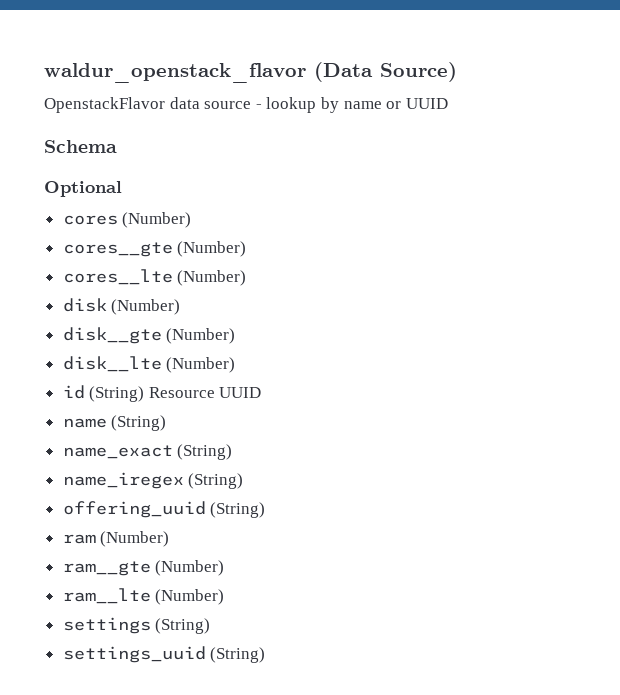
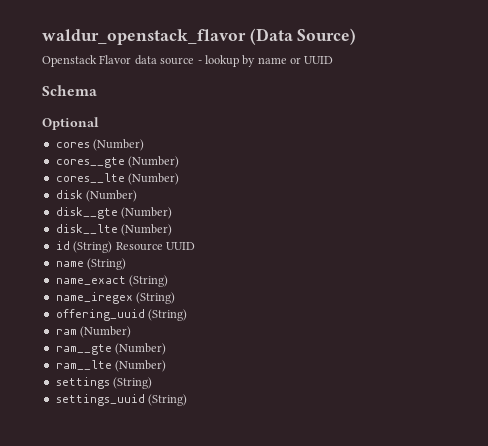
- OpenstackFlavor data source - lookup by name or UUID
+ Openstack Flavor data source - lookup by name or UUID

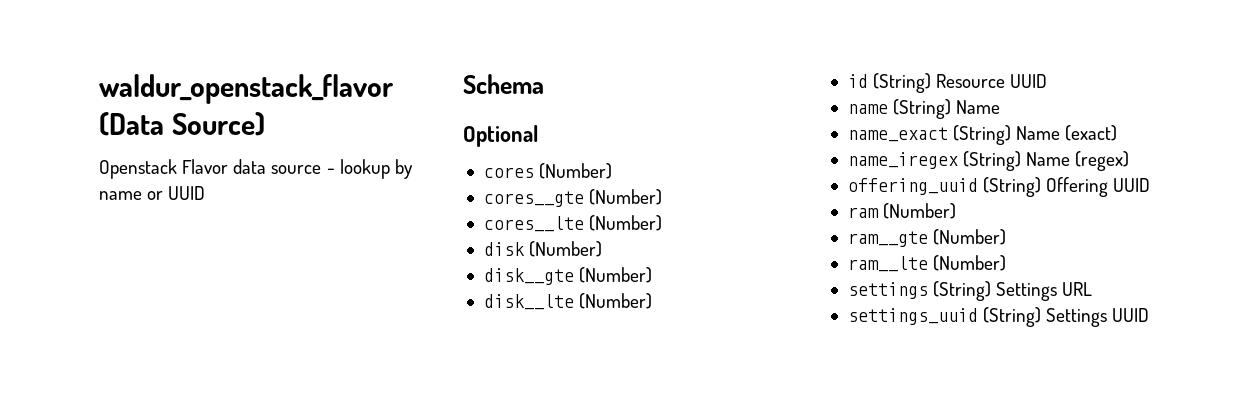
- name (String)
+ name (String) Name
- name_exact (String)
+ name_exact (String) Name (exact)
- name_iregex (String)
+ name_iregex (String) Name (regex)
- offering_uuid (String)
+ offering_uuid (String) Offering UUID
- settings (String)
+ settings (String) Settings URL
- settings_uuid (String)
+ settings_uuid (String) Settings UUID

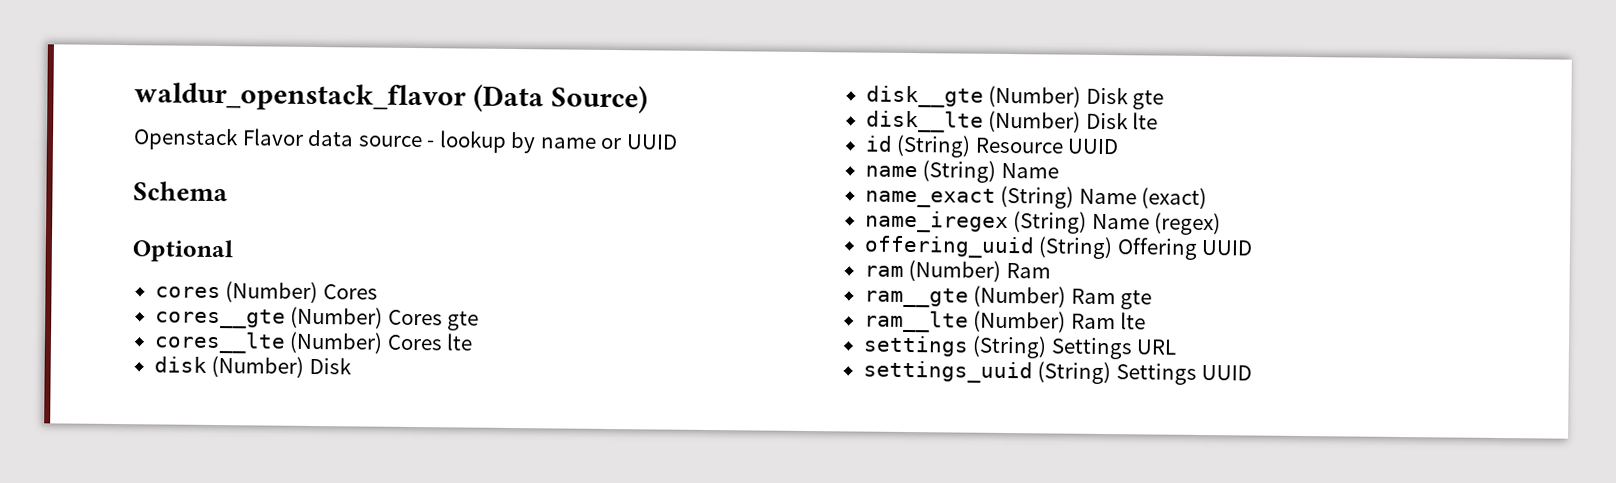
- cores (Number)
+ cores (Number) Cores
- cores__gte (Number)
+ cores__gte (Number) Cores gte
- cores__lte (Number)
+ cores__lte (Number) Cores lte
- disk (Number)
+ disk (Number) Disk
- disk__gte (Number)
+ disk__gte (Number) Disk gte
- disk__lte (Number)
+ disk__lte (Number) Disk lte
- ram (Number)
+ ram (Number) Ram
- ram__gte (Number)
+ ram__gte (Number) Ram gte
- ram__lte (Number)
+ ram__lte (Number) Ram lte

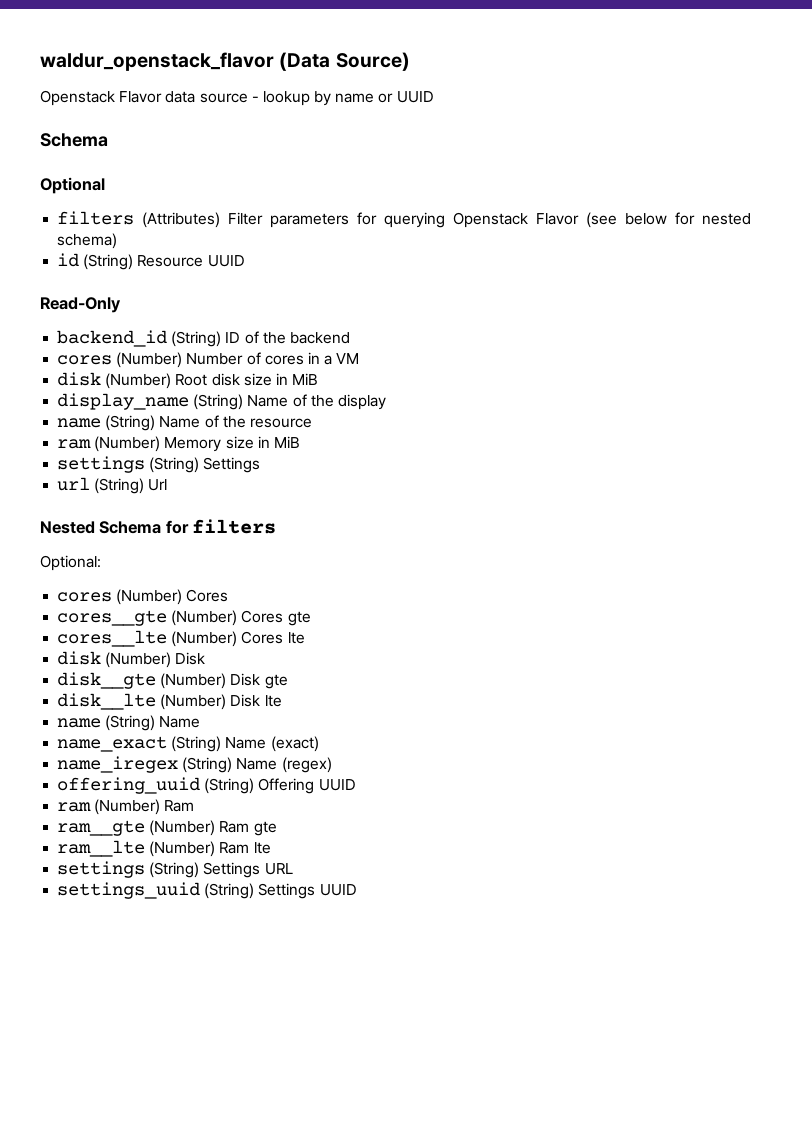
+ filters (Attributes) Filter parameters for querying Openstack Flavor (see below for nested schema)
+ id (String) Resource UUID
+ Read-Only
+ backend_id (String) ID of the backend
+ cores (Number) Number of cores in a VM
+ disk (Number) Root disk size in MiB
+ display_name (String) Name of the display
+ name (String) Name of the resource
+ ram (Number) Memory size in MiB
+ settings (String) Settings
+ url (String) Url
+ Nested Schema for filters
+ Optional:
- id (String) Resource UUID

